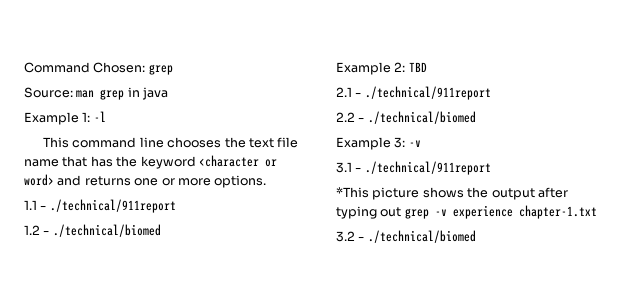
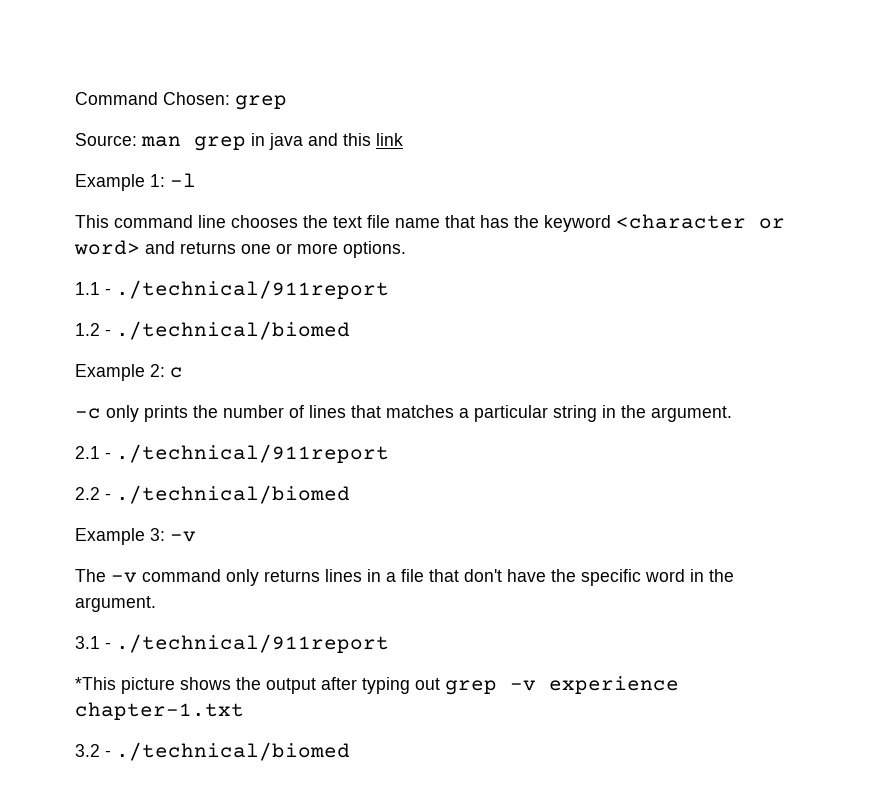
- Source: man grep in java
+ Source: man grep in java and this link
- Example 2: TBD
+ Example 2: c
+ -c only prints the number of lines that matches a particular string in the argument.
+ The -v command only returns lines in a file that don't have the specific word in the argument.

